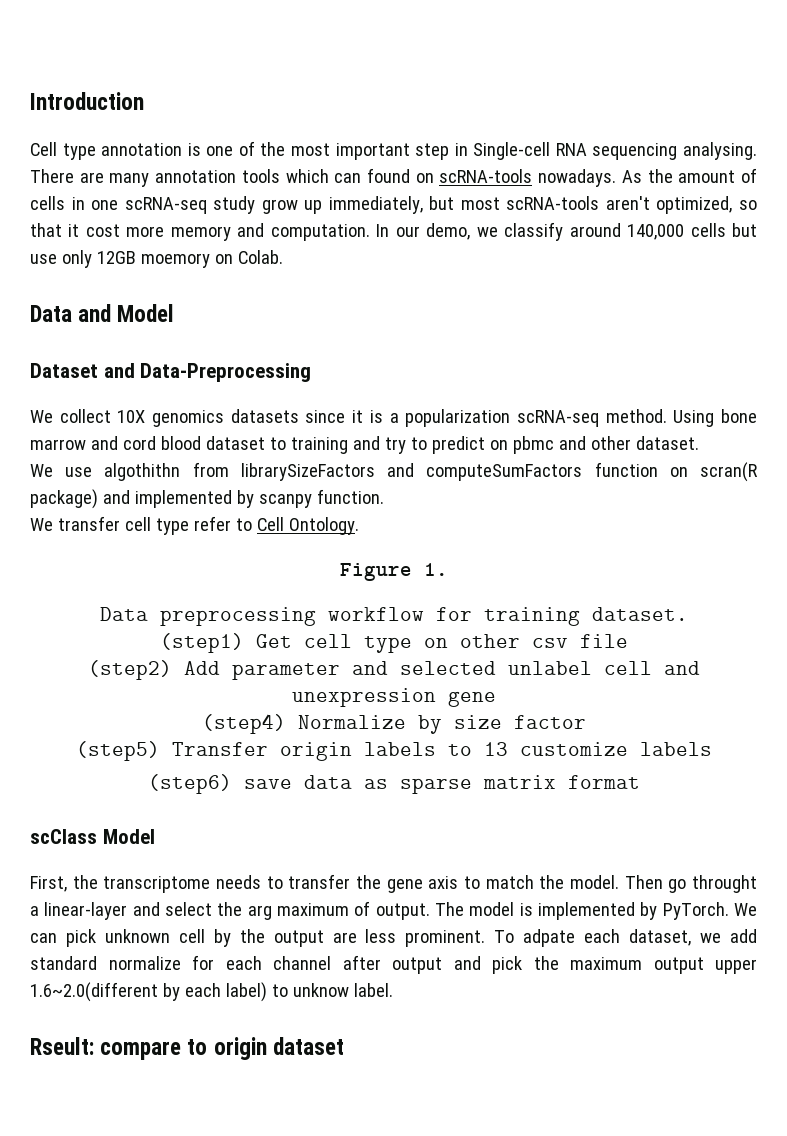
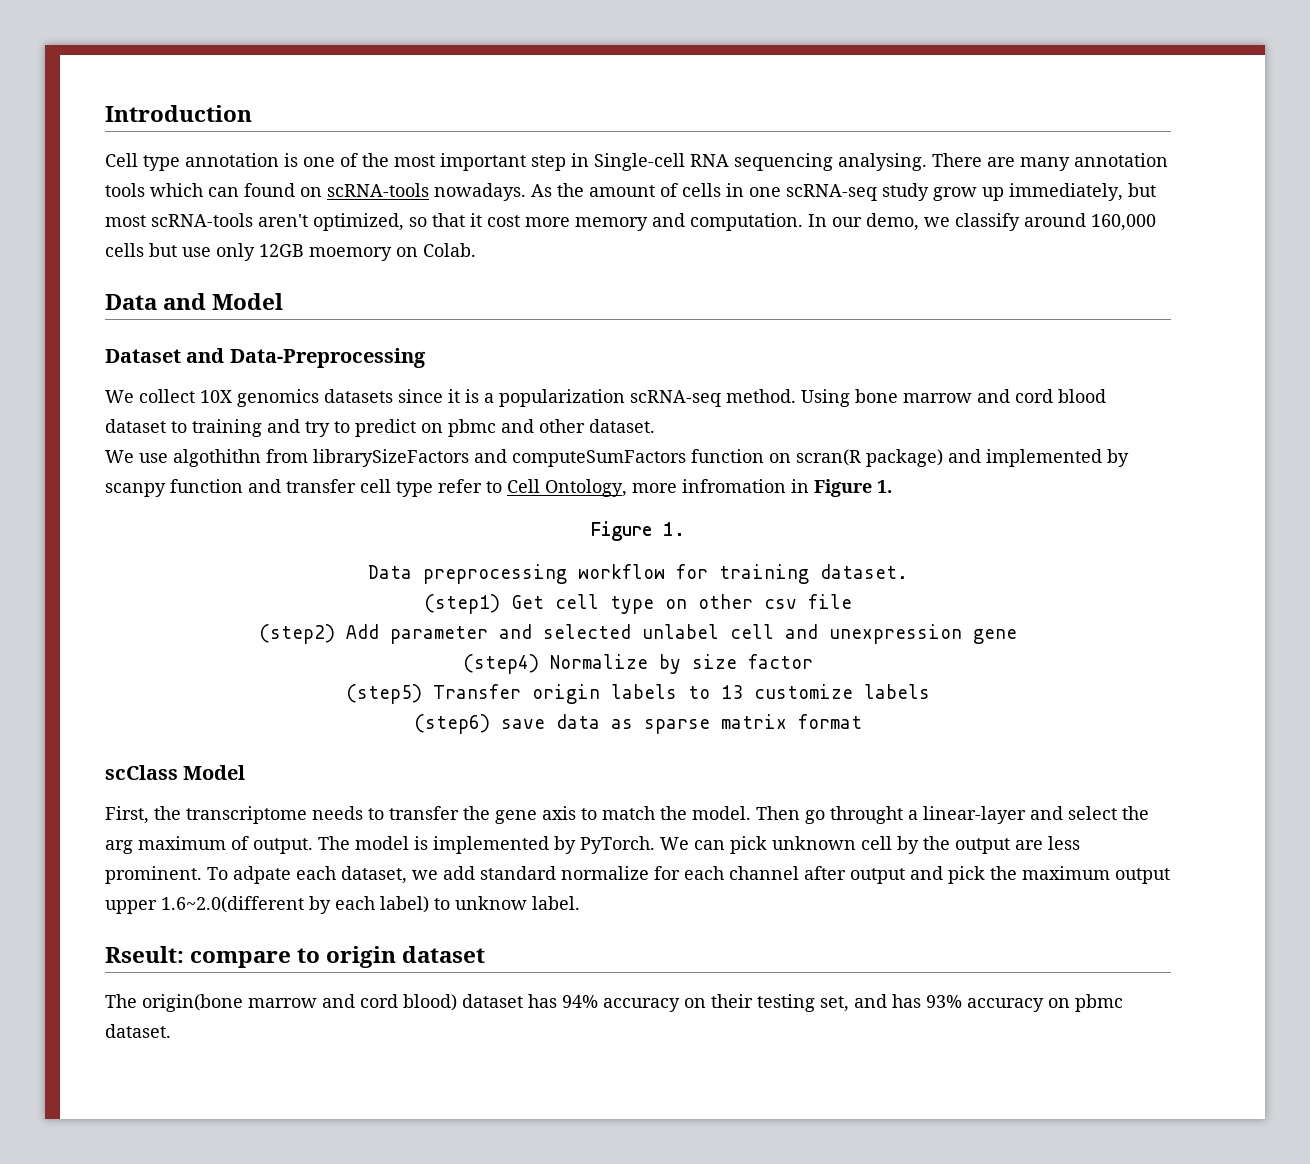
- In our demo, we classify around 140,000 cells but use only 12GB moemory on Colab.
+ In our demo, we classify around 160,000 cells but use only 12GB moemory on Colab.
- We use algothithn from librarySizeFactors and computeSumFactors function on scran(R package) and implemented by scanpy function.
- We transfer cell type refer to Cell Ontology.
+ We use algothithn from librarySizeFactors and computeSumFactors function on scran(R package) and implemented by scanpy function and transfer cell type refer to Cell Ontology, more infromation in Figure 1.
+ The origin(bone marrow and cord blood) dataset has 94% accuracy on their testing set, and has 93% accuracy on pbmc dataset.

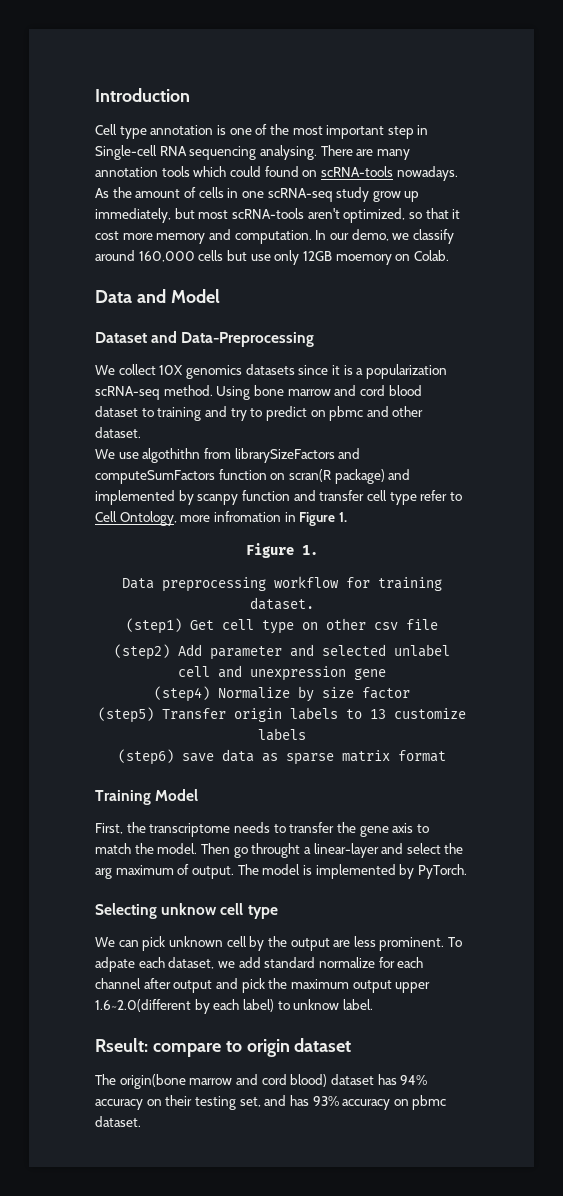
- There are many annotation tools which can found on scRNA-tools nowadays.
+ There are many annotation tools which could found on scRNA-tools nowadays.
- scClass Model
+ Training Model
- The model is implemented by PyTorch. We can pick unknown cell by the output are less prominent.
+ The model is implemented by PyTorch.
+ Selecting unknow cell type
+ We can pick unknown cell by the output are less prominent.

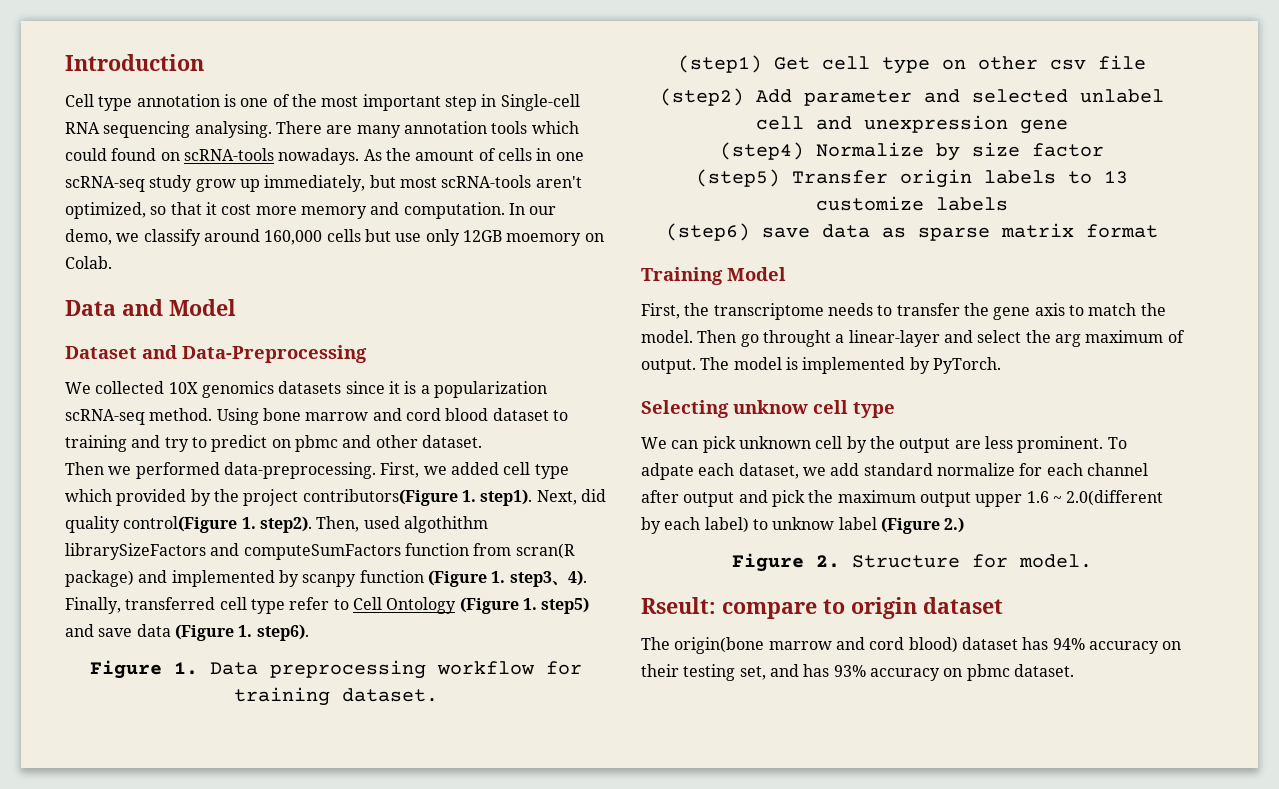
- We collect 10X genomics datasets since it is a popularization scRNA-seq method.
+ We collected 10X genomics datasets since it is a popularization scRNA-seq method.
- We use algothithn from librarySizeFactors and computeSumFactors function on scran(R package) and implemented by scanpy function and transfer cell type refer to Cell Ontology, more infromation in Figure 1.
- Figure 1.
- Data preprocessing workflow for training dataset.
+ Then we performed data-preprocessing. First, we added cell type which provided by the project contributors(Figure 1. step1). Next, did quality control(Figure 1. step2). Then, used algothithm librarySizeFactors and computeSumFactors function from scran(R package) and implemented by scanpy function (Figure 1. step3、4). Finally, transferred cell type refer to Cell Ontology (Figure 1. step5) and save data (Figure 1. step6).
+ Figure 1. Data preprocessing workflow for training dataset.
- To adpate each dataset, we add standard normalize for each channel after output and pick the maximum output upper 1.6~2.0(different by each label) to unknow label.
+ To adpate each dataset, we add standard normalize for each channel after output and pick the maximum output upper 1.6 ~ 2.0(different by each label) to unknow label (Figure 2.)
+ Figure 2. Structure for model.

